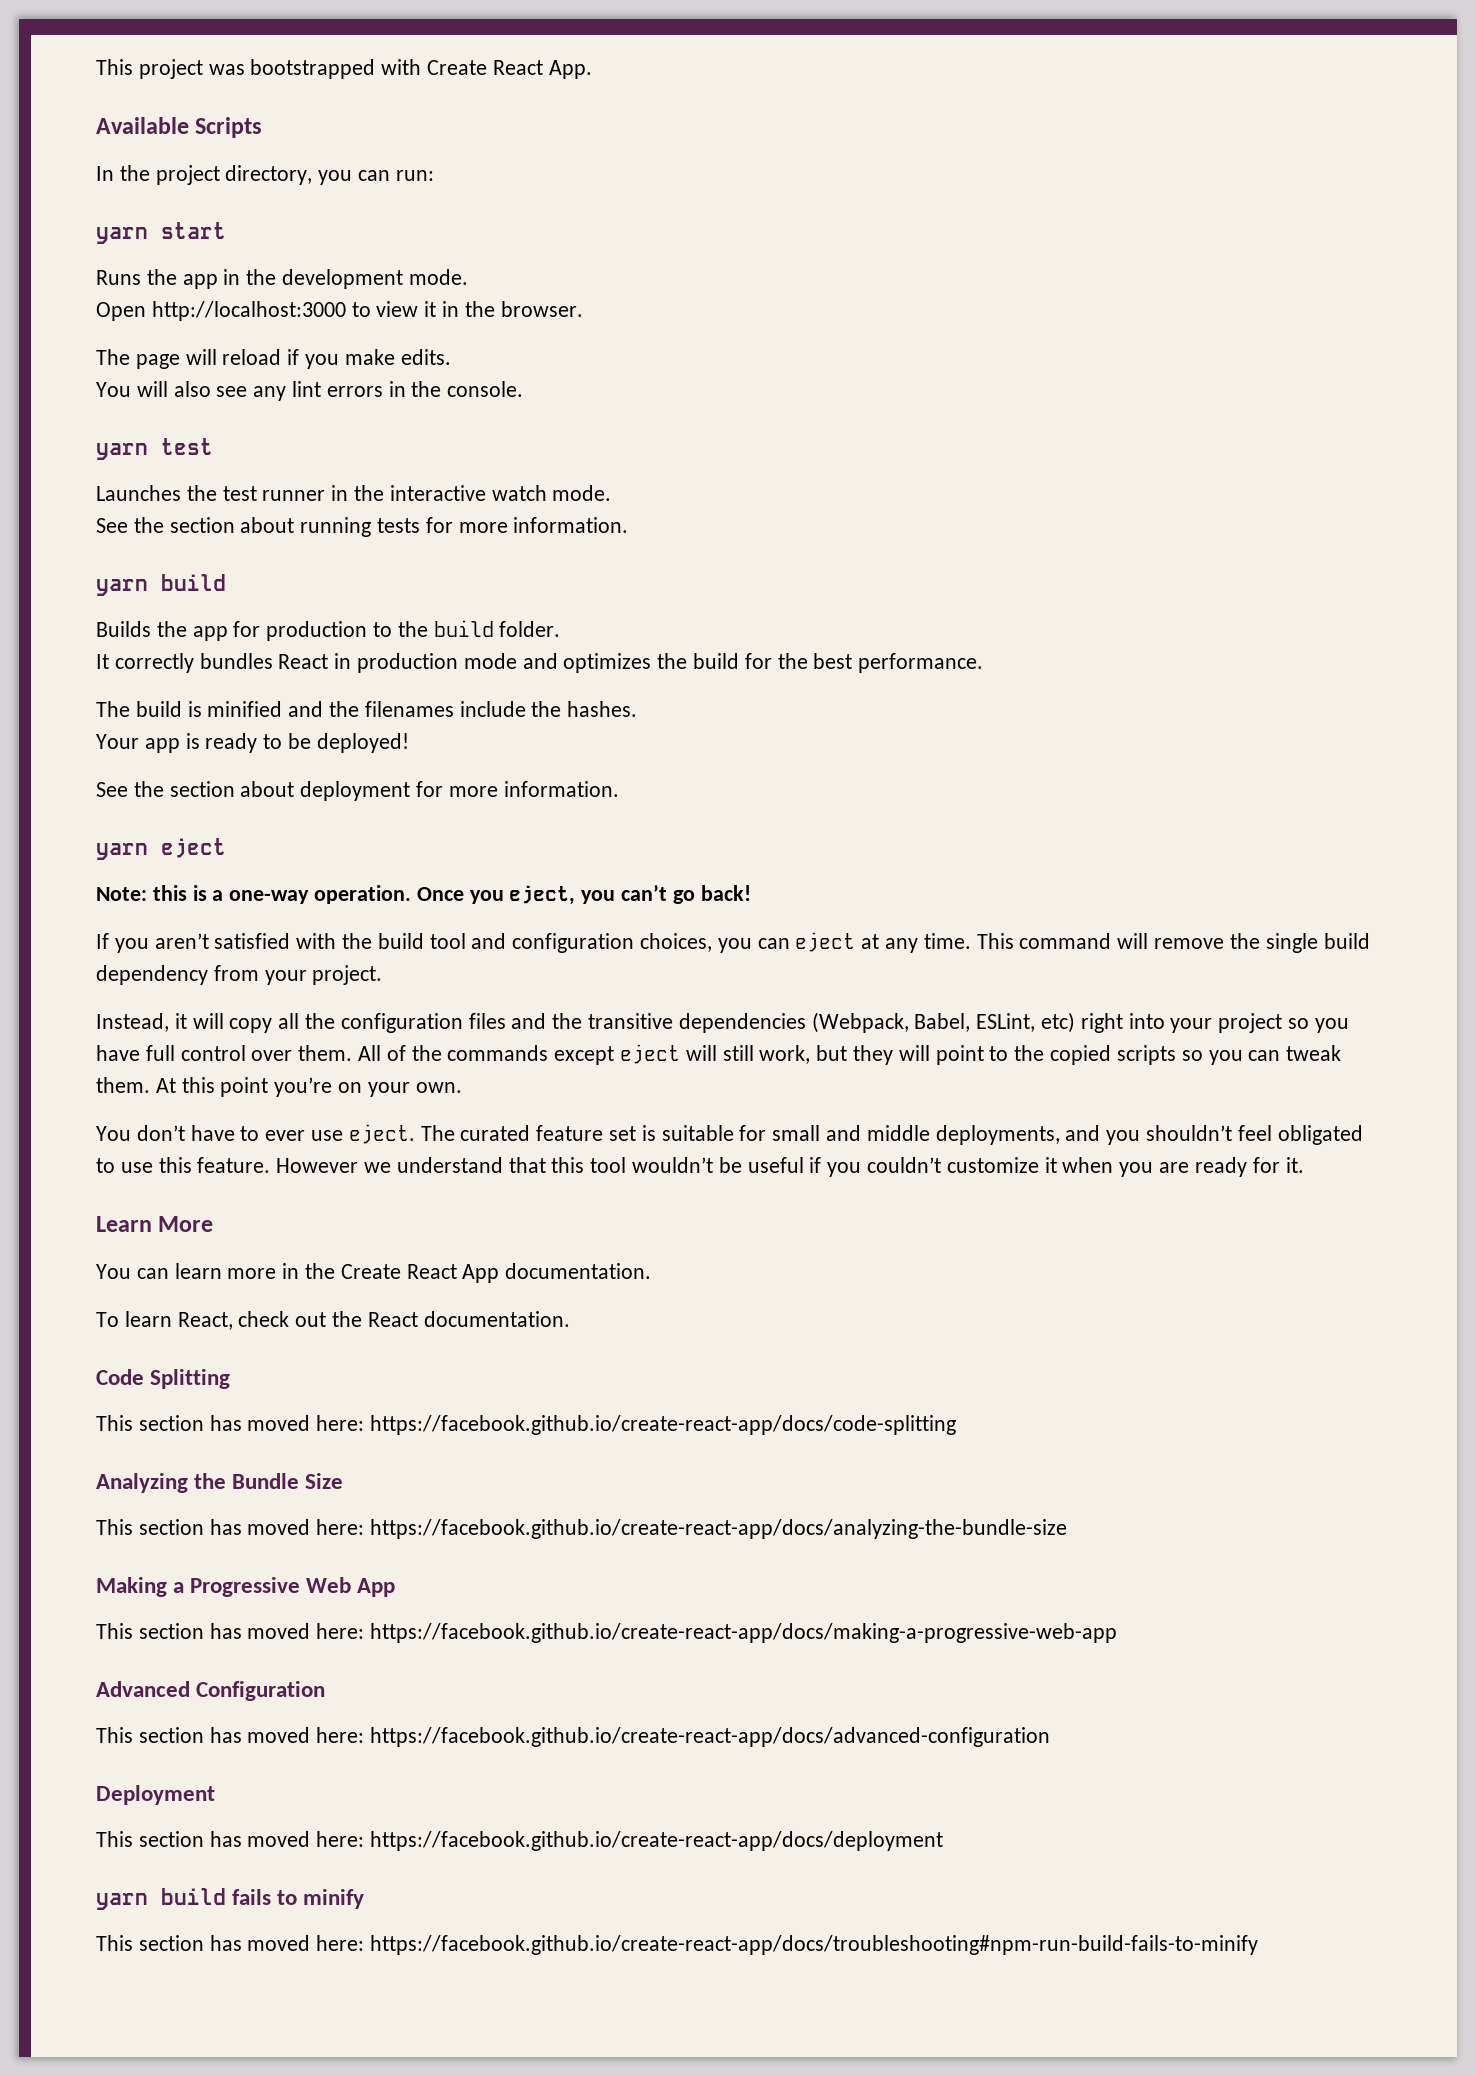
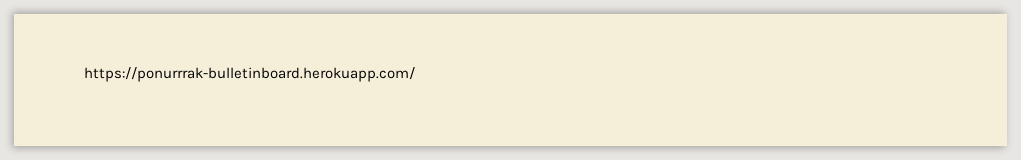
- This project was bootstrapped with Create React App.
- Available Scripts
- In the project directory, you can run:
- yarn start
- Runs the app in the development mode.
- Open http://localhost:3000 to view it in the browser.
- The page will reload if you make edits.
- You will also see any lint errors in the console.
- yarn test
- Launches the test runner in the interactive watch mode.
- See the section about running tests for more information.
- yarn build
- Builds the app for production to the build folder.
- It correctly bundles React in production mode and optimizes the build for the best performance.
- The build is minified and the filenames include the hashes.
- Your app is ready to be deployed!
- See the section about deployment for more information.
- yarn eject
- Note: this is a one-way operation. Once you eject, you can’t go back!
- If you aren’t satisfied with the build tool and configuration choices, you can eject at any time. This command will remove the single build dependency from your project.
- Instead, it will copy all the configuration files and the transitive dependencies (Webpack, Babel, ESLint, etc) right into your project so you have full control over them. All of the commands except eject will still work, but they will point to the copied scripts so you can tweak them. At this point you’re on your own.
- You don’t have to ever use eject. The curated feature set is suitable for small and middle deployments, and you shouldn’t feel obligated to use this feature. However we understand that this tool wouldn’t be useful if you couldn’t customize it when you are ready for it.
- Learn More
- You can learn more in the Create React App documentation.
- To learn React, check out the React documentation.
- Code Splitting
- This section has moved here: https://facebook.github.io/create-react-app/docs/code-splitting
- Analyzing the Bundle Size
- This section has moved here: https://facebook.github.io/create-react-app/docs/analyzing-the-bundle-size
- Making a Progressive Web App
- This section has moved here: https://facebook.github.io/create-react-app/docs/making-a-progressive-web-app
- Advanced Configuration
- This section has moved here: https://facebook.github.io/create-react-app/docs/advanced-configuration
- Deployment
- This section has moved here: https://facebook.github.io/create-react-app/docs/deployment
- yarn build fails to minify
- This section has moved here: https://facebook.github.io/create-react-app/docs/troubleshooting#npm-run-build-fails-to-minify
+ https://ponurrrak-bulletinboard.herokuapp.com/

